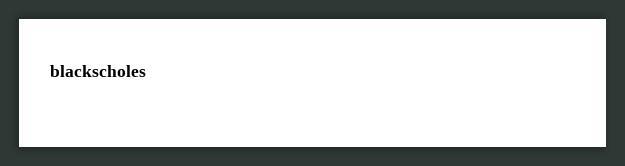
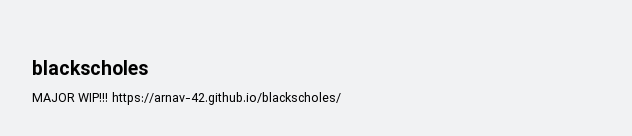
+ MAJOR WIP!!! https://arnav-42.github.io/blackscholes/

